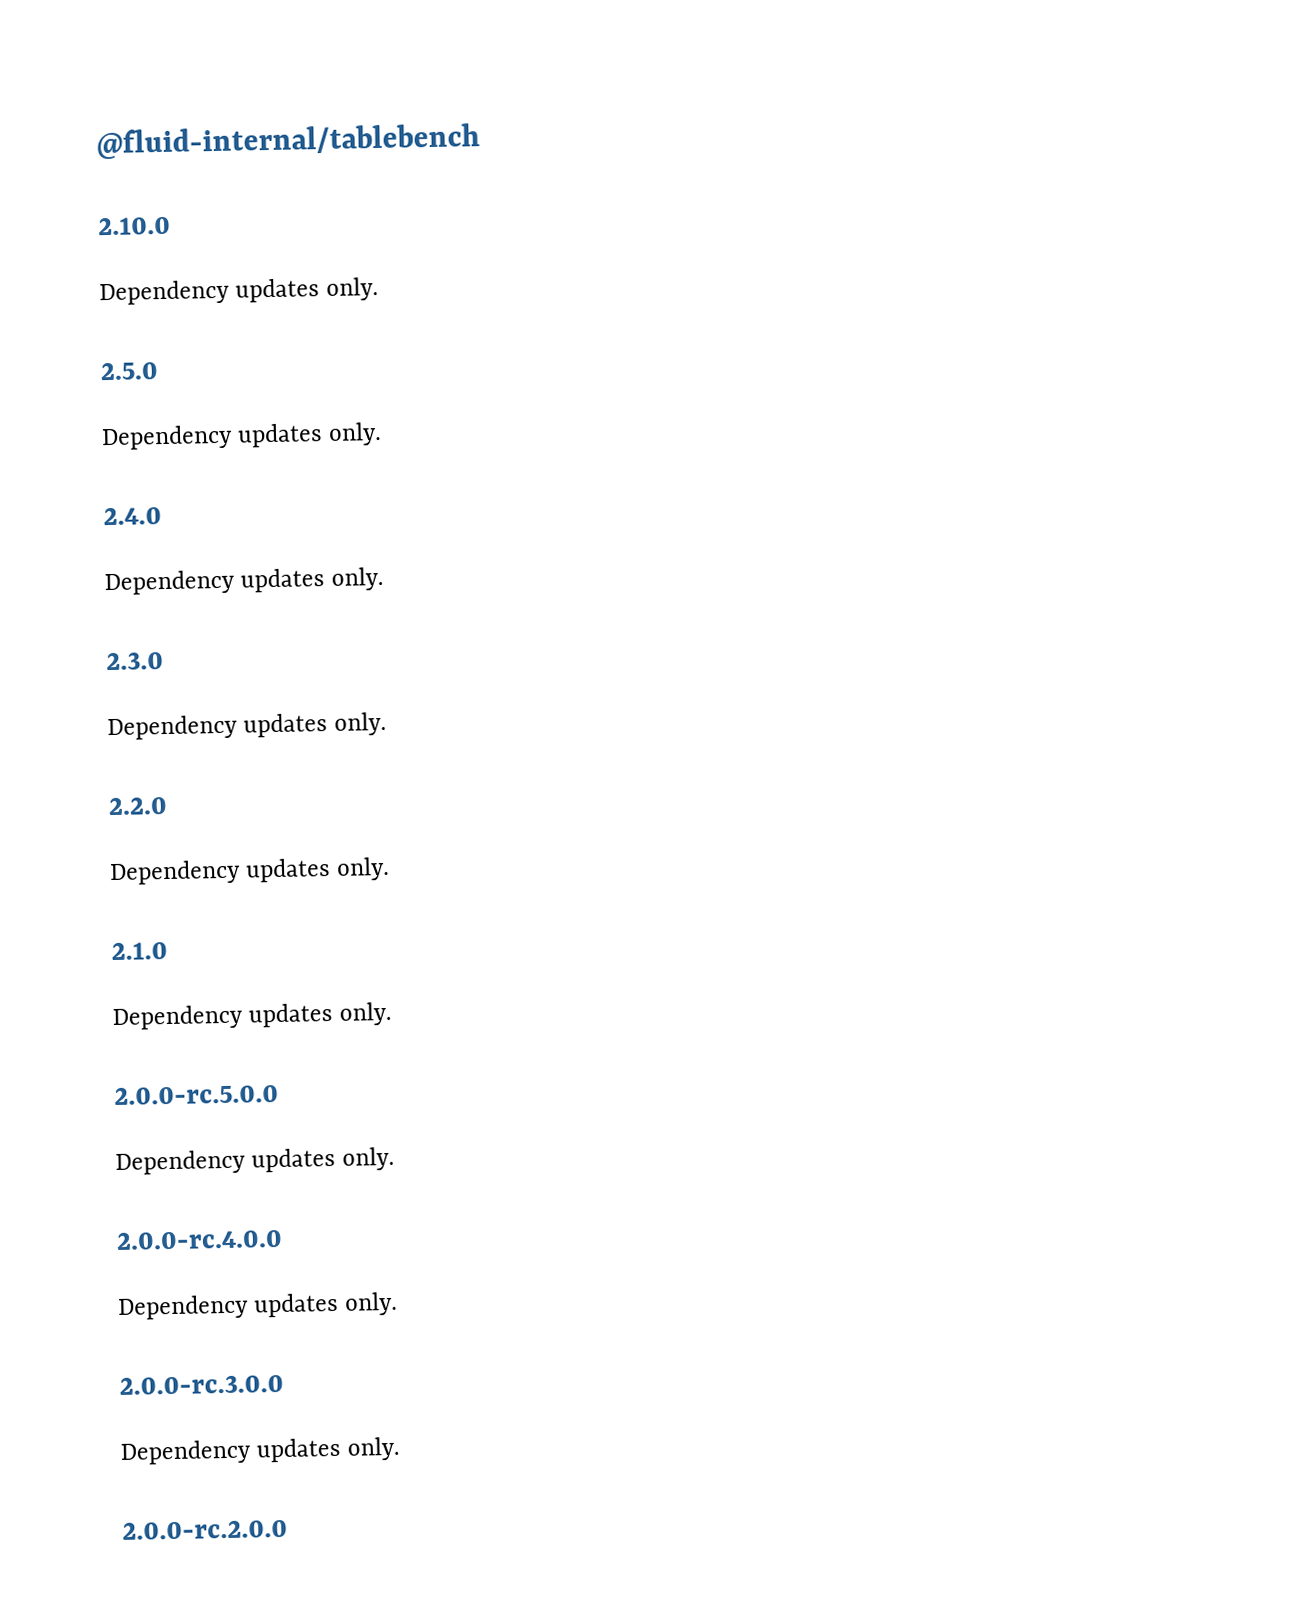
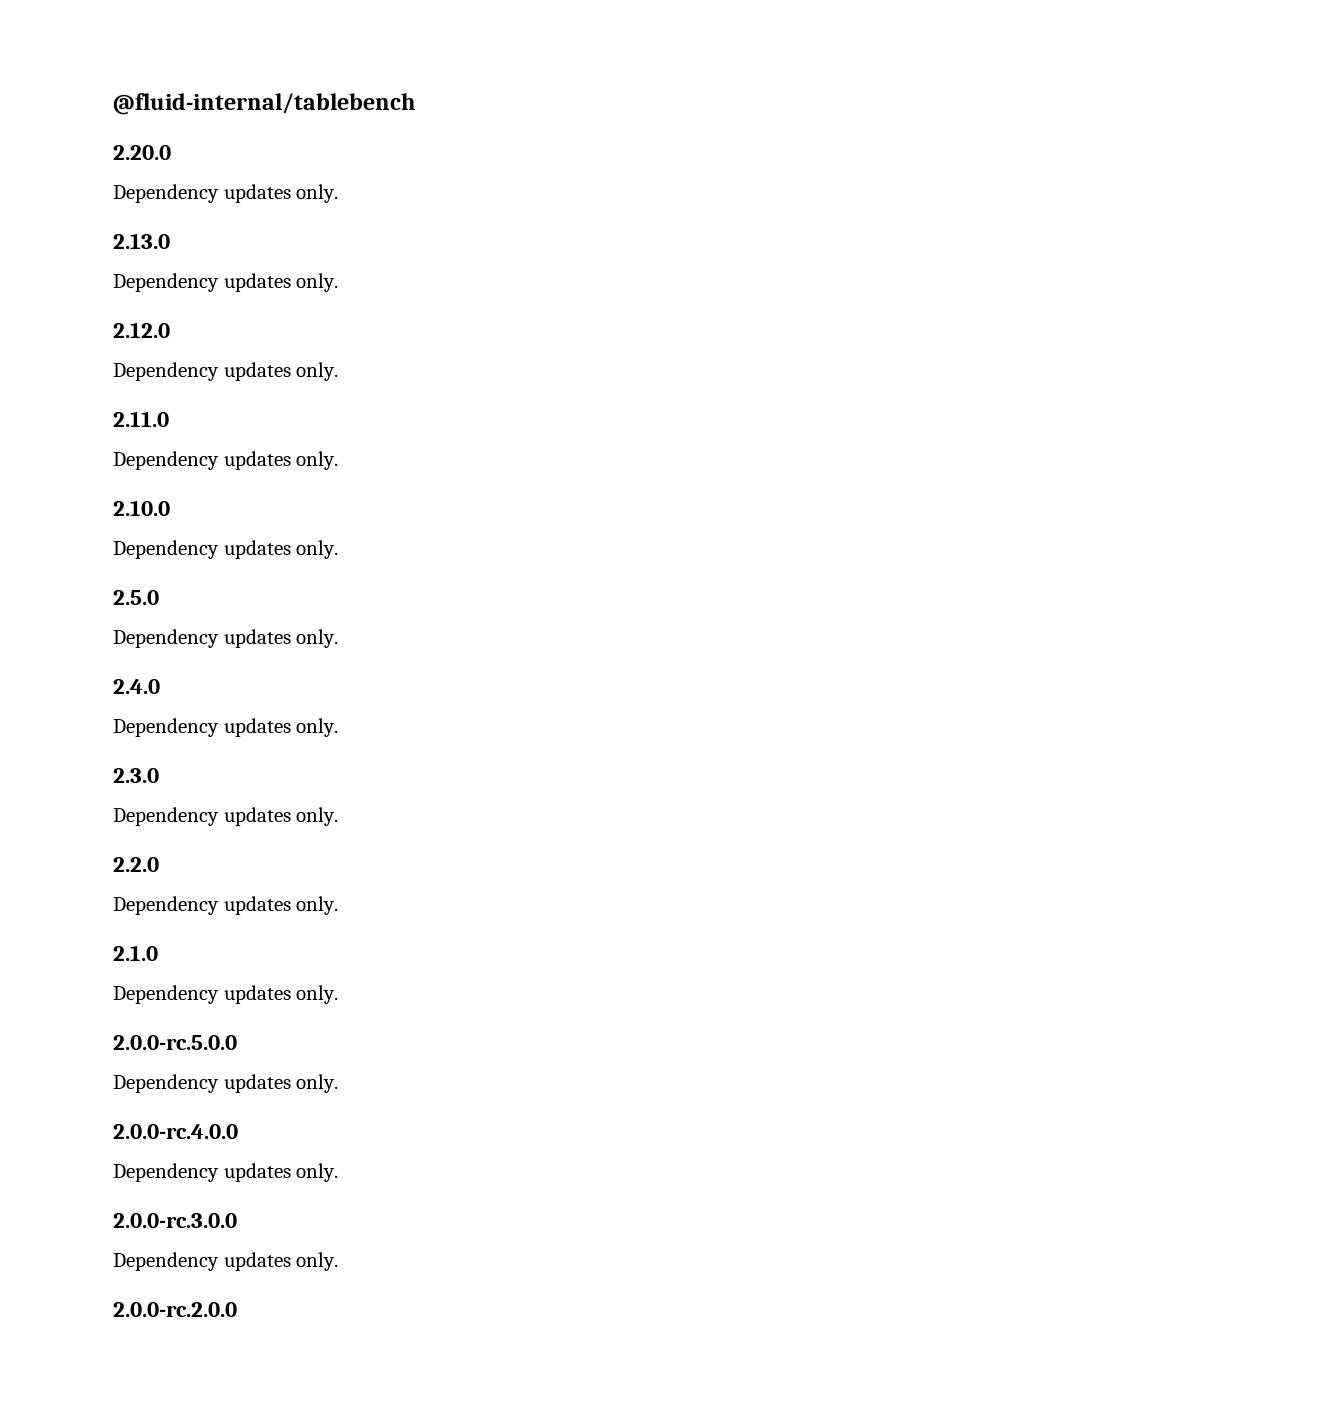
+ 2.20.0
+ Dependency updates only.
+ 2.13.0
+ Dependency updates only.
+ 2.12.0
+ Dependency updates only.
+ 2.11.0
+ Dependency updates only.

